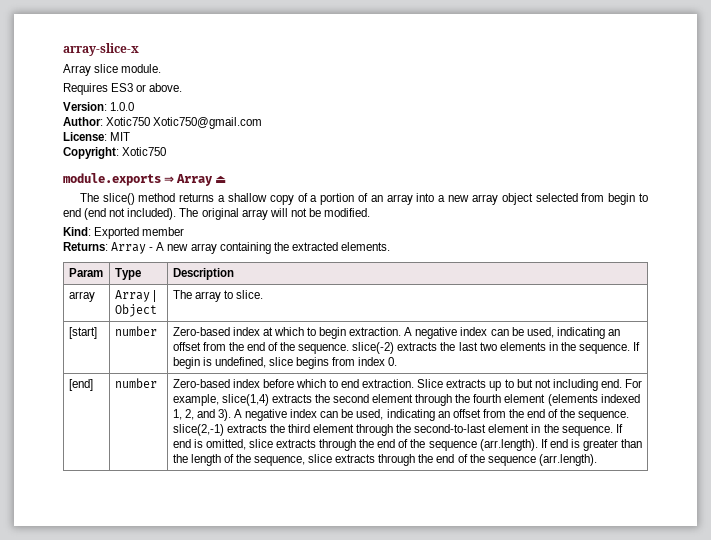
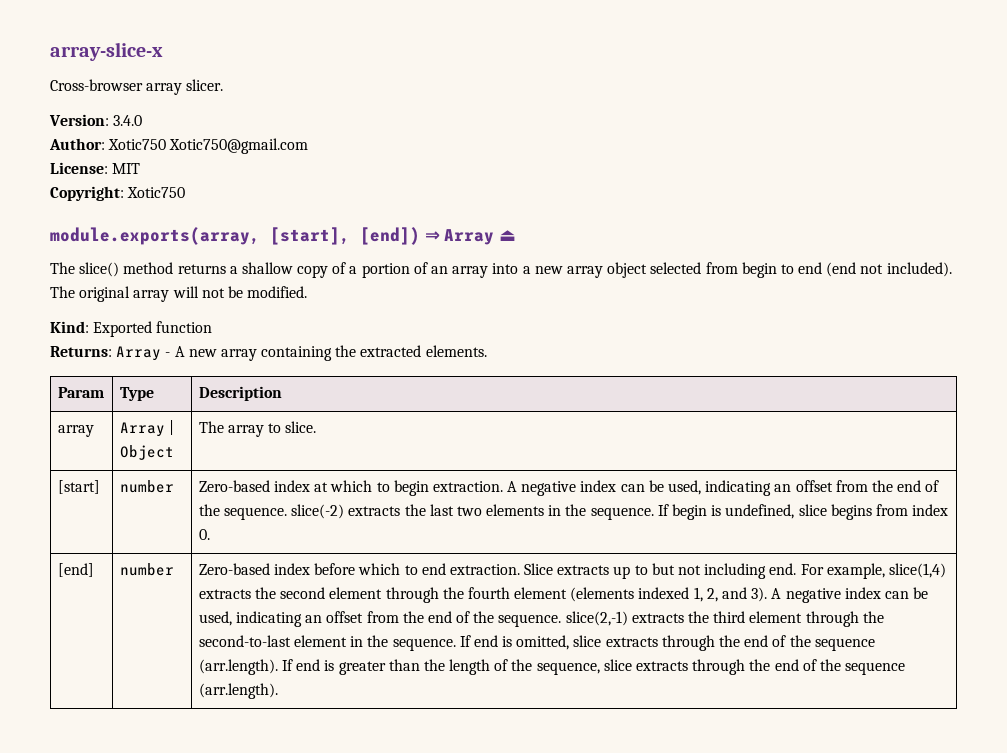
- Array slice module.
- Requires ES3 or above.
+ Cross-browser array slicer.
- Version: 1.0.0
+ Version: 3.4.0
- module.exports ⇒ Array ⏏
+ module.exports(array, [start], [end]) ⇒ Array ⏏
- Kind: Exported member
+ Kind: Exported function

